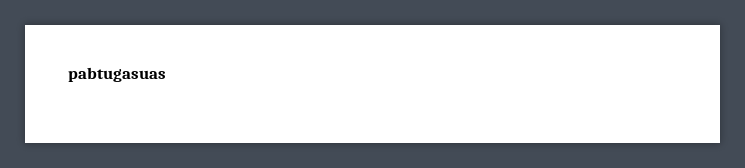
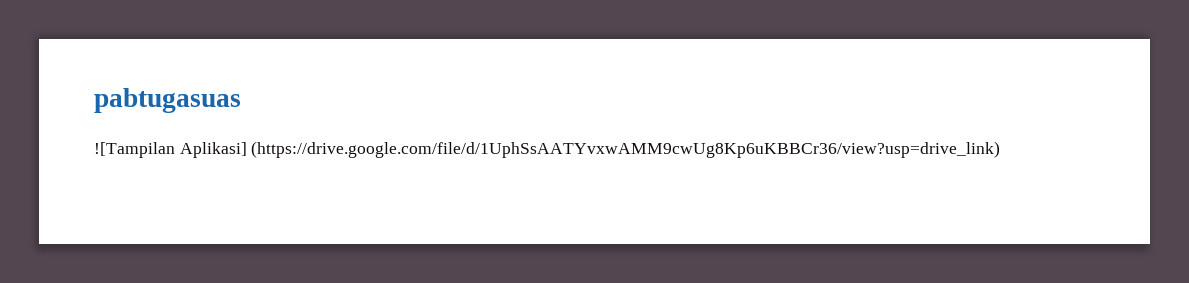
+ ![Tampilan Aplikasi] (https://drive.google.com/file/d/1UphSsAATYvxwAMM9cwUg8Kp6uKBBCr36/view?usp=drive_link)

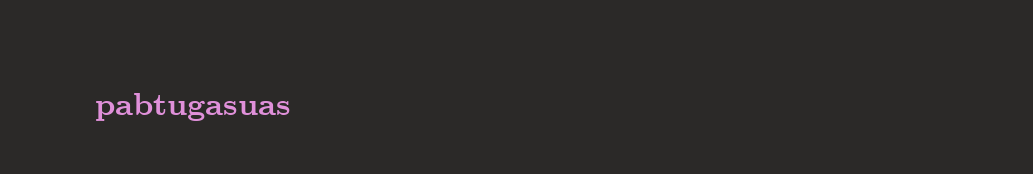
- ![Tampilan Aplikasi] (https://drive.google.com/file/d/1UphSsAATYvxwAMM9cwUg8Kp6uKBBCr36/view?usp=drive_link)

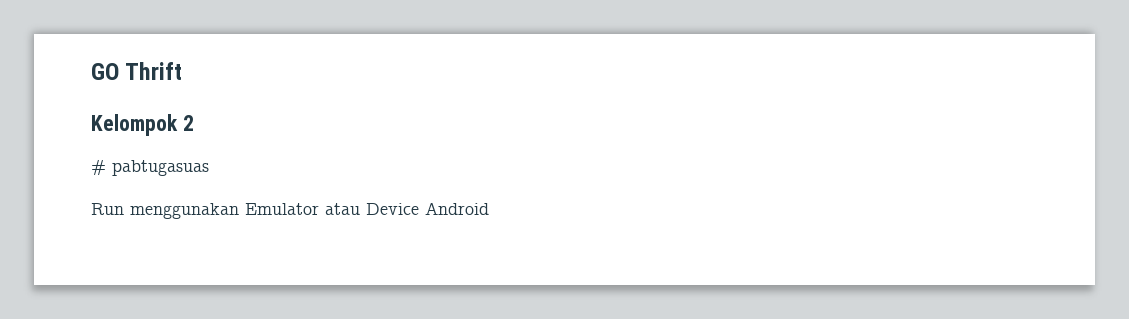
- pabtugasuas
+ GO Thrift
+ Kelompok 2
+ # pabtugasuas
+ Run menggunakan Emulator atau Device Android

